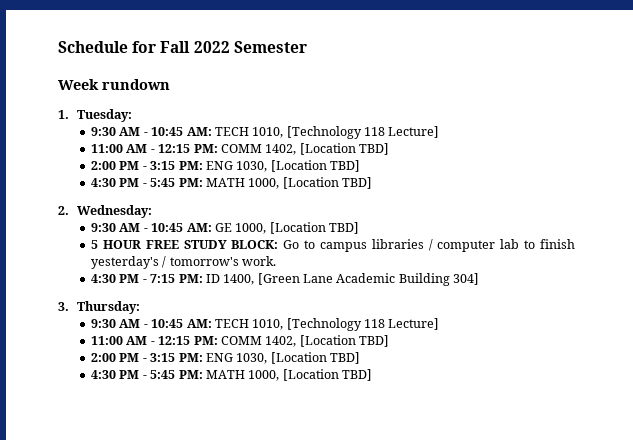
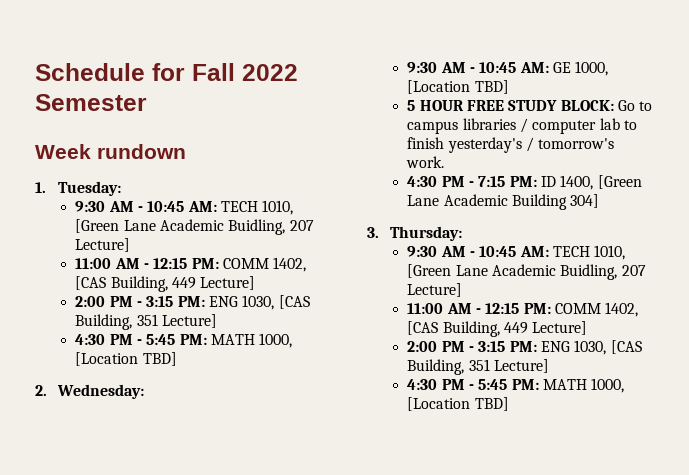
  1. Tuesday:
- 9:30 AM - 10:45 AM: TECH 1010, [Technology 118 Lecture]
- 11:00 AM - 12:15 PM: COMM 1402, [Location TBD]
- 2:00 PM - 3:15 PM: ENG 1030, [Location TBD]
+ 9:30 AM - 10:45 AM: TECH 1010, [Green Lane Academic Buidling, 207 Lecture]
+ 11:00 AM - 12:15 PM: COMM 1402, [CAS Building, 449 Lecture]
+ 2:00 PM - 3:15 PM: ENG 1030, [CAS Building, 351 Lecture]
  3. Thursday:
- 9:30 AM - 10:45 AM: TECH 1010, [Technology 118 Lecture]
- 11:00 AM - 12:15 PM: COMM 1402, [Location TBD]
- 2:00 PM - 3:15 PM: ENG 1030, [Location TBD]
+ 9:30 AM - 10:45 AM: TECH 1010, [Green Lane Academic Buidling, 207 Lecture]
+ 11:00 AM - 12:15 PM: COMM 1402, [CAS Building, 449 Lecture]
+ 2:00 PM - 3:15 PM: ENG 1030, [CAS Building, 351 Lecture]

